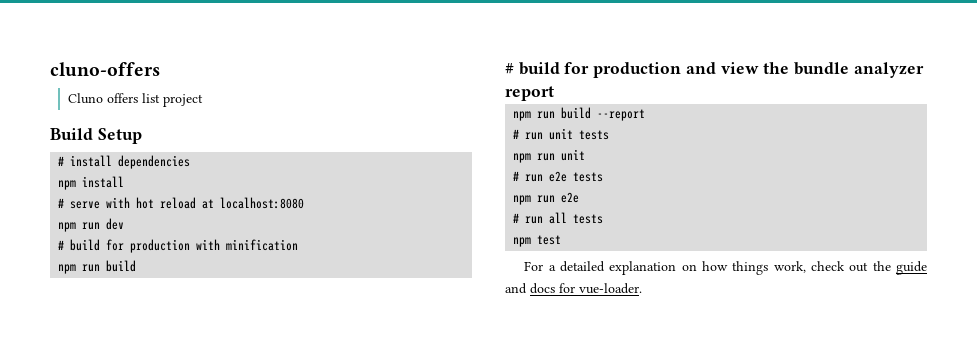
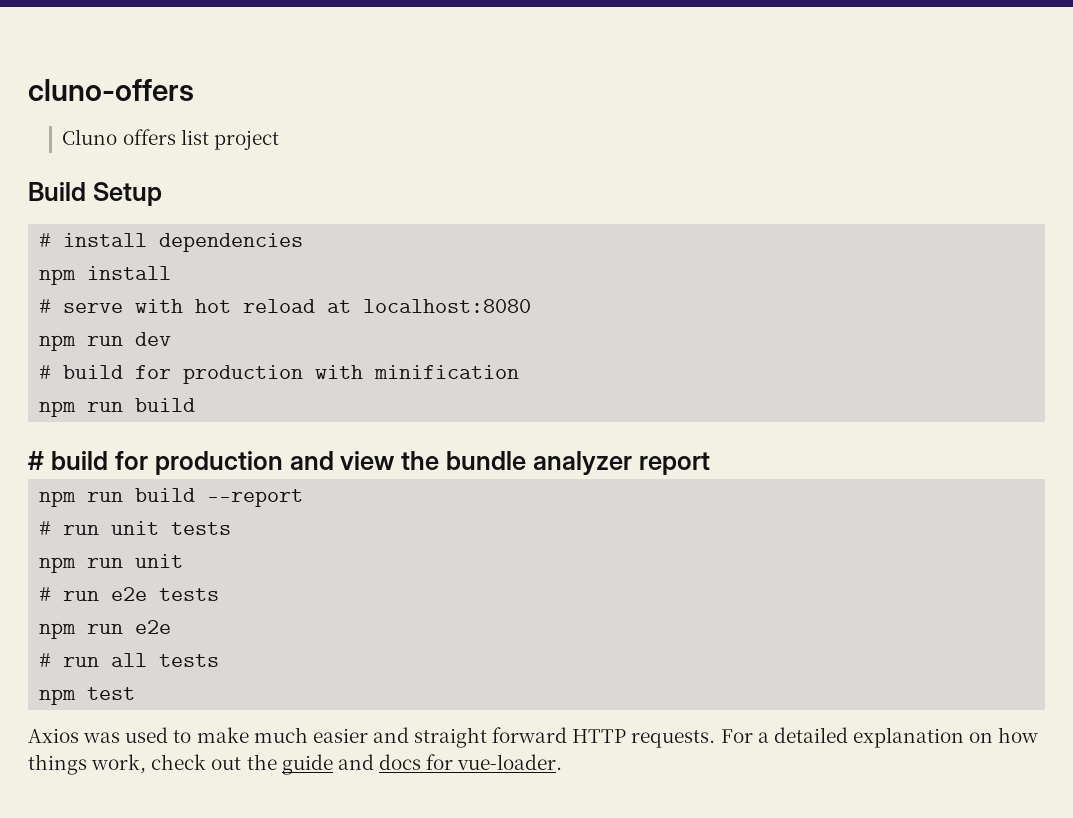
+ Axios was used to make much easier and straight forward HTTP requests.

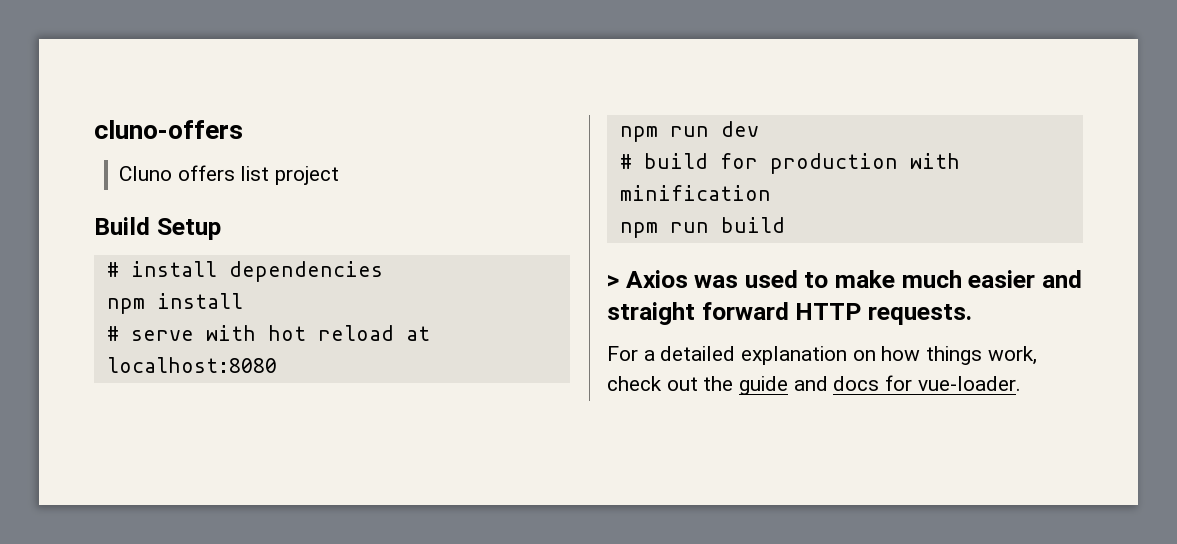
- # build for production and view the bundle analyzer report
- npm run build --report
- # run unit tests
- npm run unit
- # run e2e tests
- npm run e2e
- # run all tests
- npm test
- Axios was used to make much easier and straight forward HTTP requests. For a detailed explanation on how things work, check out the guide and docs for vue-loader.
+ > Axios was used to make much easier and straight forward HTTP requests.
+ For a detailed explanation on how things work, check out the guide and docs for vue-loader.

